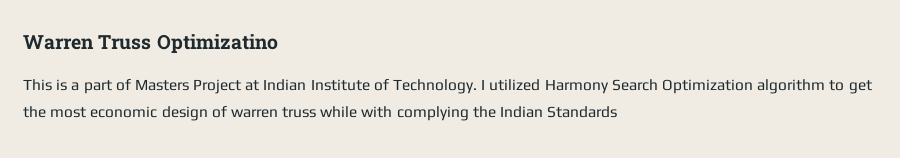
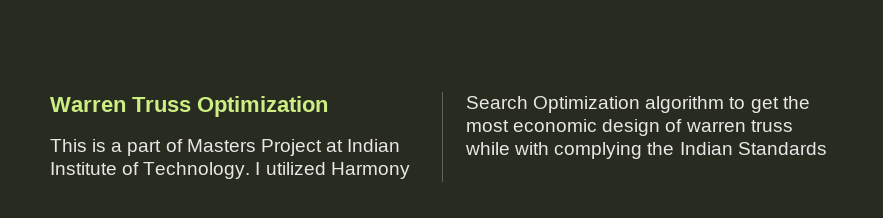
- Warren Truss Optimizatino
+ Warren Truss Optimization

